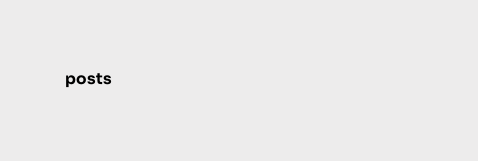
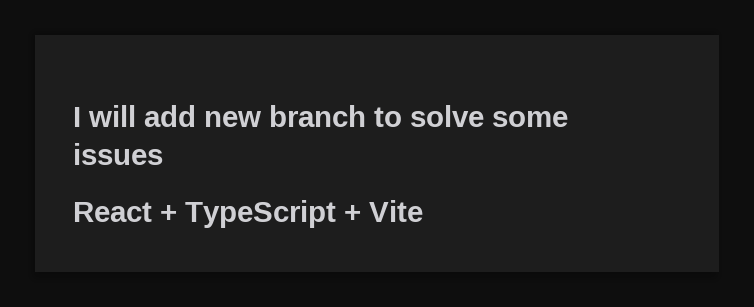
- posts
+ I will add new branch to solve some issues
+ React + TypeScript + Vite

